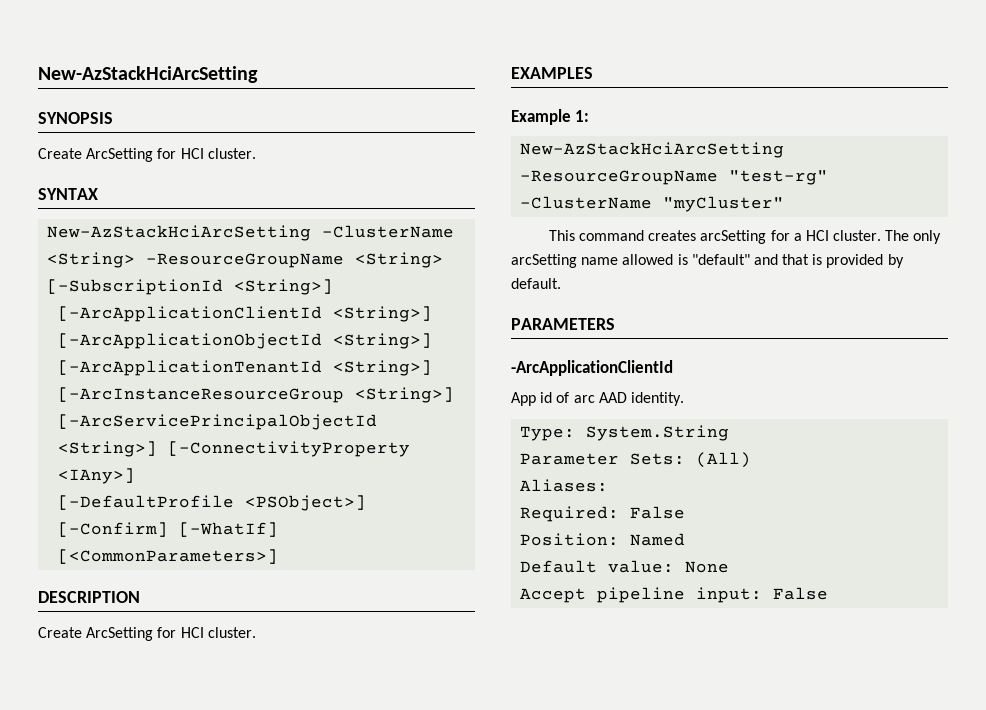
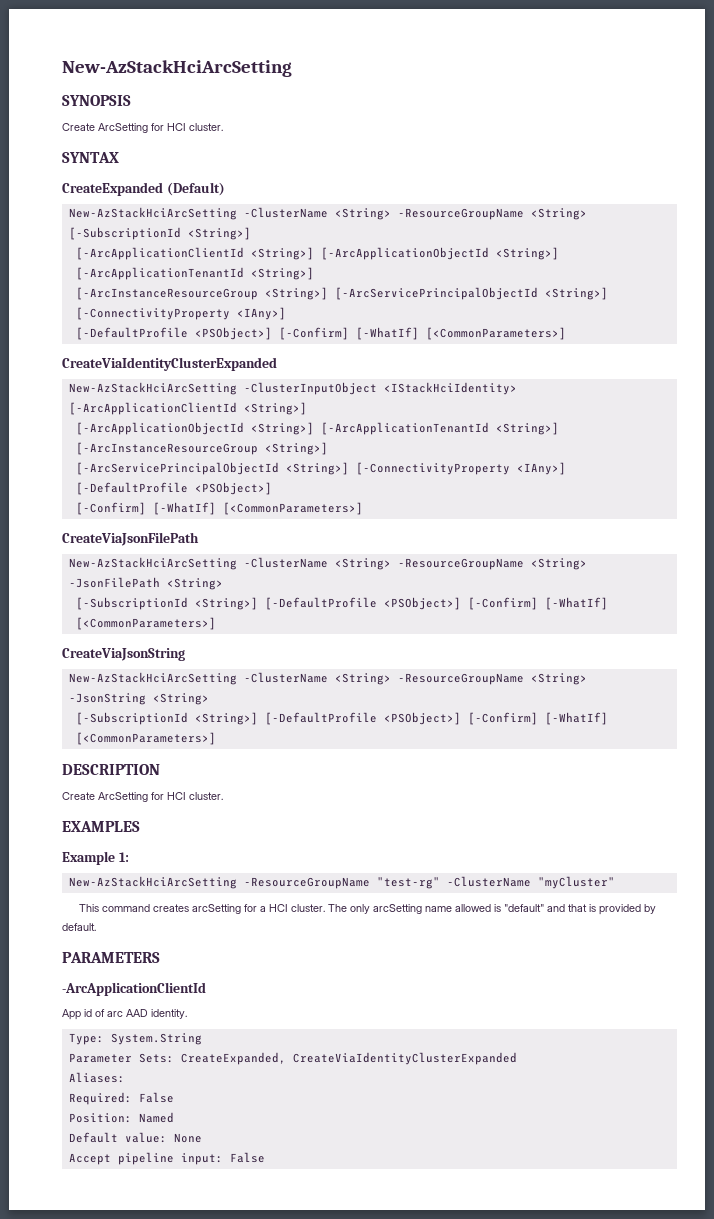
+ CreateExpanded (Default)
  [-ArcInstanceResourceGroup <String>] [-ArcServicePrincipalObjectId <String>] [-ConnectivityProperty <IAny>]
  [-DefaultProfile <PSObject>] [-Confirm] [-WhatIf] [<CommonParameters>]
+ CreateViaIdentityClusterExpanded
+ New-AzStackHciArcSetting -ClusterInputObject <IStackHciIdentity> [-ArcApplicationClientId <String>]
+ [-ArcApplicationObjectId <String>] [-ArcApplicationTenantId <String>] [-ArcInstanceResourceGroup <String>]
+ [-ArcServicePrincipalObjectId <String>] [-ConnectivityProperty <IAny>] [-DefaultProfile <PSObject>]
+ [-Confirm] [-WhatIf] [<CommonParameters>]
+ CreateViaJsonFilePath
+ New-AzStackHciArcSetting -ClusterName <String> -ResourceGroupName <String> -JsonFilePath <String>
+ [-SubscriptionId <String>] [-DefaultProfile <PSObject>] [-Confirm] [-WhatIf] [<CommonParameters>]
+ CreateViaJsonString
+ New-AzStackHciArcSetting -ClusterName <String> -ResourceGroupName <String> -JsonString <String>
+ [-SubscriptionId <String>] [-DefaultProfile <PSObject>] [-Confirm] [-WhatIf] [<CommonParameters>]
- Parameter Sets: (All)
+ Parameter Sets: CreateExpanded, CreateViaIdentityClusterExpanded

